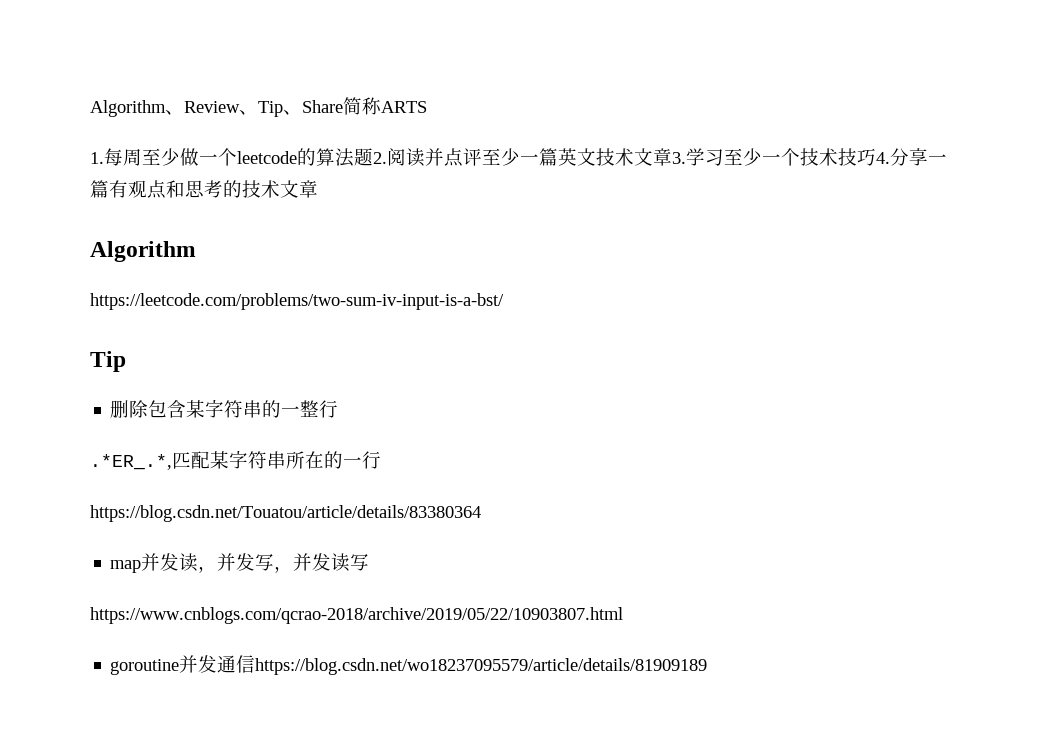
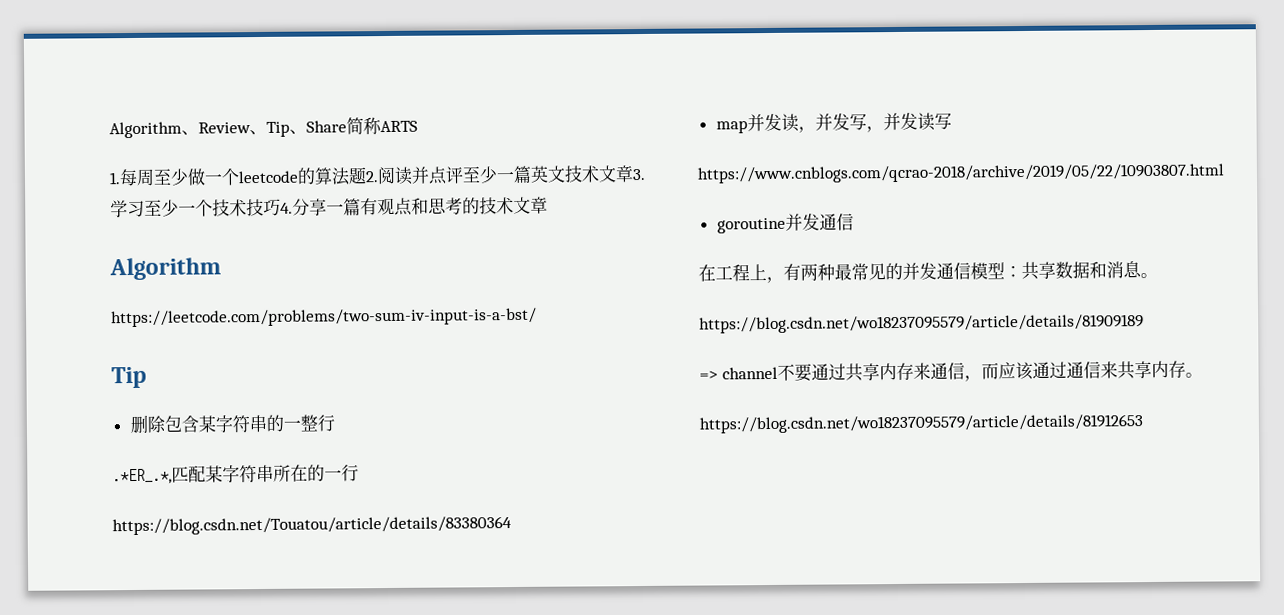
- goroutine并发通信https://blog.csdn.net/wo18237095579/article/details/81909189
+ goroutine并发通信
+ 在工程上，有两种最常见的并发通信模型：共享数据和消息。
+ https://blog.csdn.net/wo18237095579/article/details/81909189
+ => channel不要通过共享内存来通信，而应该通过通信来共享内存。
+ https://blog.csdn.net/wo18237095579/article/details/81912653

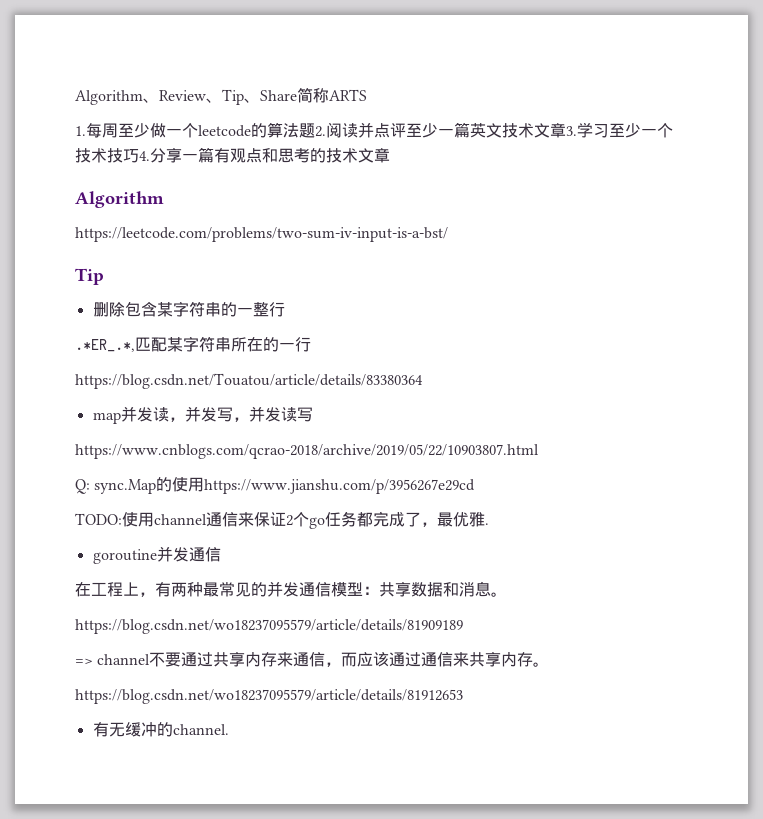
+ Q: sync.Map的使用https://www.jianshu.com/p/3956267e29cd
+ TODO:使用channel通信来保证2个go任务都完成了，最优雅.
+ 有无缓冲的channel.

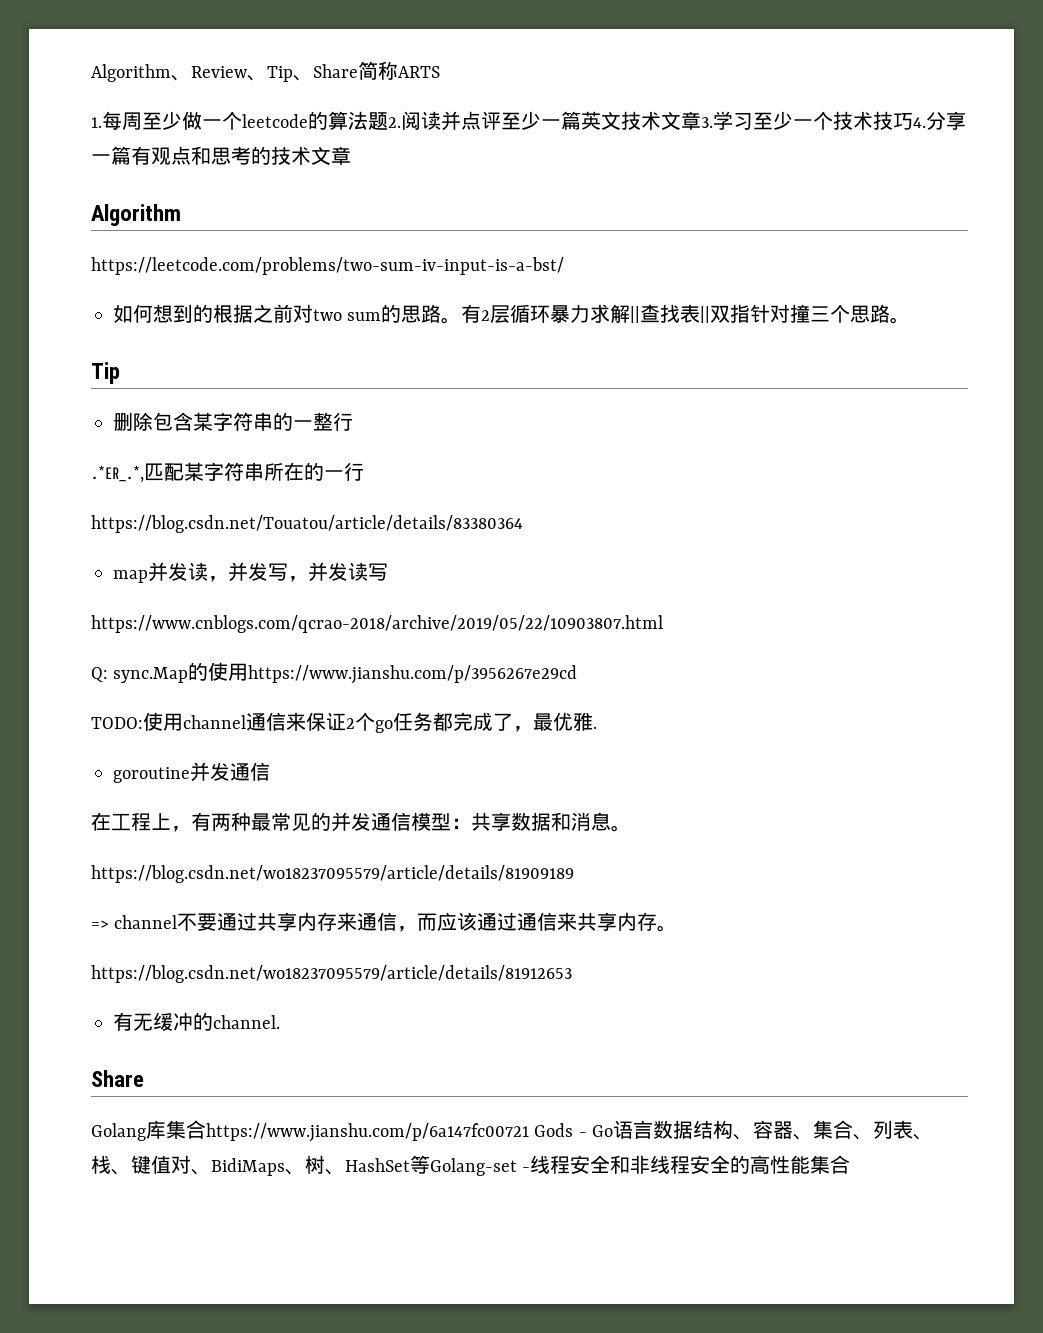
+ 如何想到的根据之前对two sum的思路。有2层循环暴力求解||查找表||双指针对撞三个思路。
  有无缓冲的channel.
+ Share
+ Golang库集合https://www.jianshu.com/p/6a147fc00721 Gods - Go语言数据结构、容器、集合、列表、栈、键值对、BidiMaps、树、HashSet等Golang-set -线程安全和非线程安全的高性能集合

